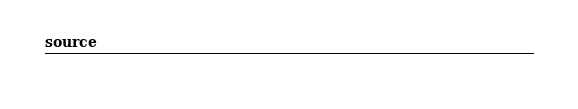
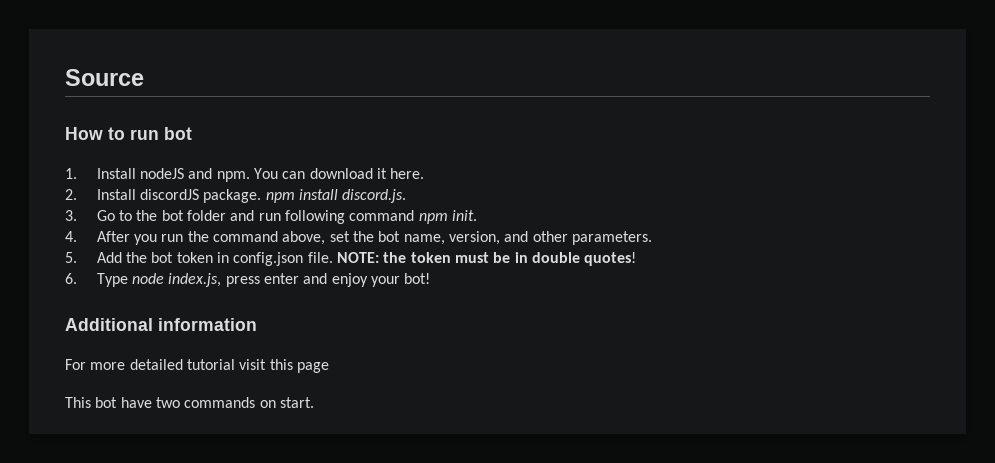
- source
+ Source
+ How to run bot
+ 1. Install nodeJS and npm. You can download it here.
+ 2. Install discordJS package. npm install discord.js.
+ 3. Go to the bot folder and run following command npm init.
+ 4. After you run the command above, set the bot name, version, and other parameters.
+ 5. Add the bot token in config.json file. NOTE: the token must be in double quotes!
+ 6. Type node index.js, press enter and enjoy your bot!
+ Additional information
+ For more detailed tutorial visit this page
+ This bot have two commands on start.

